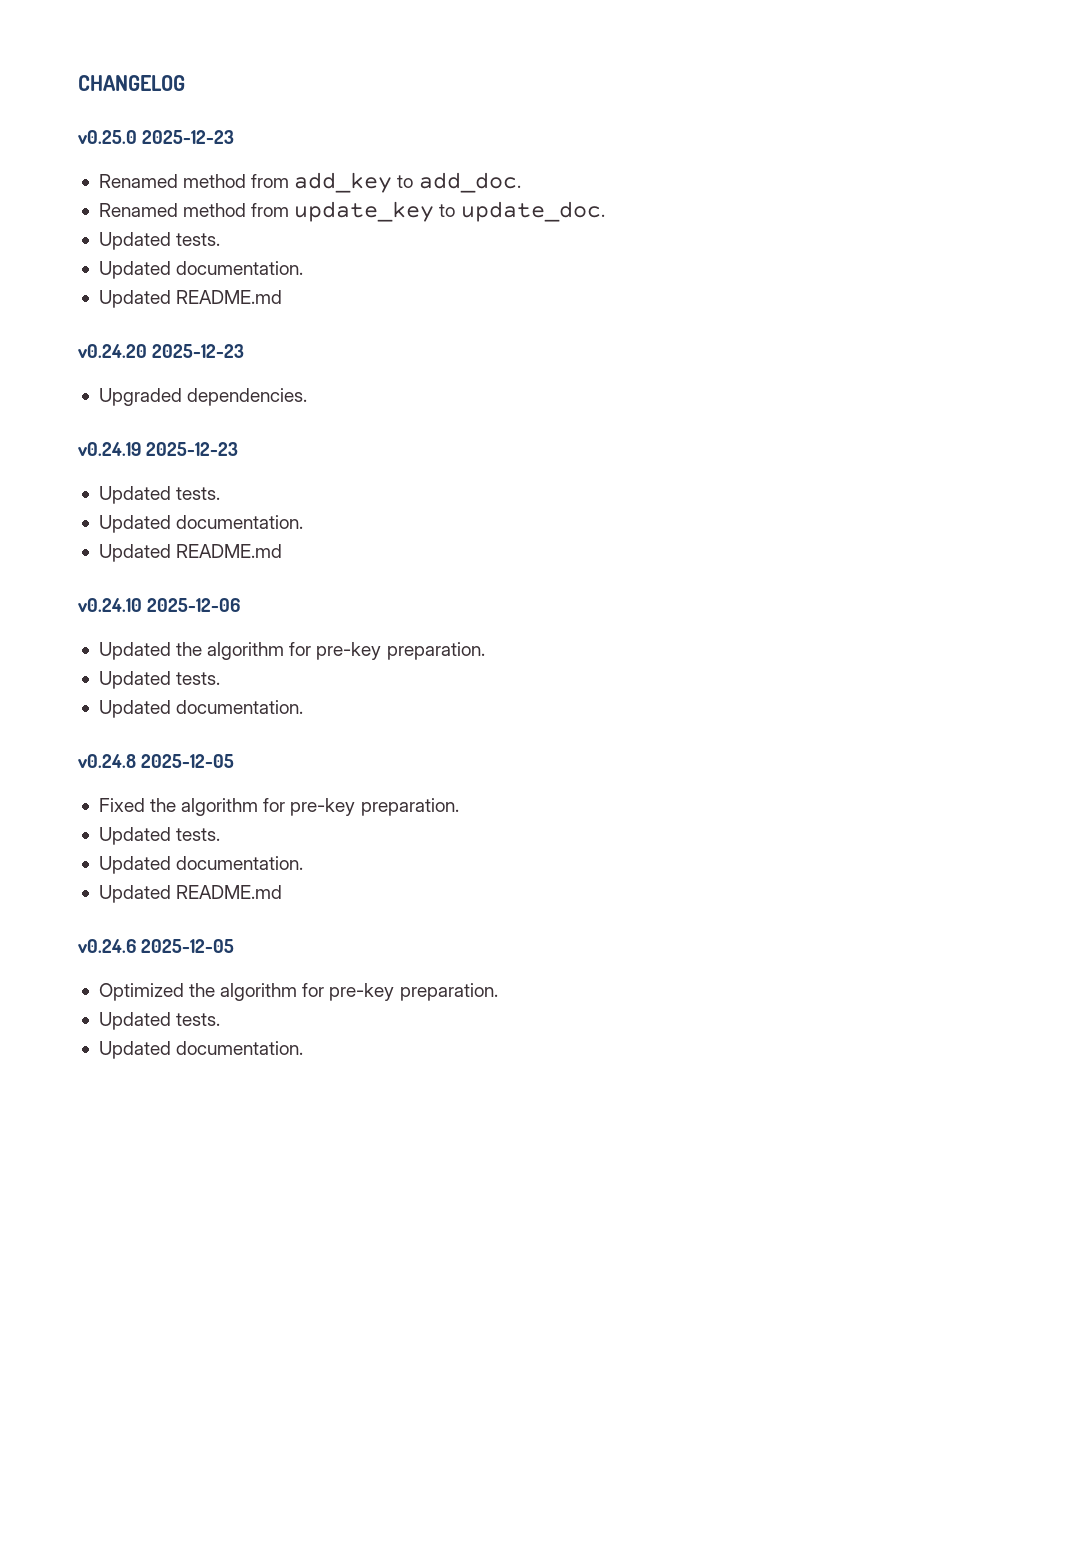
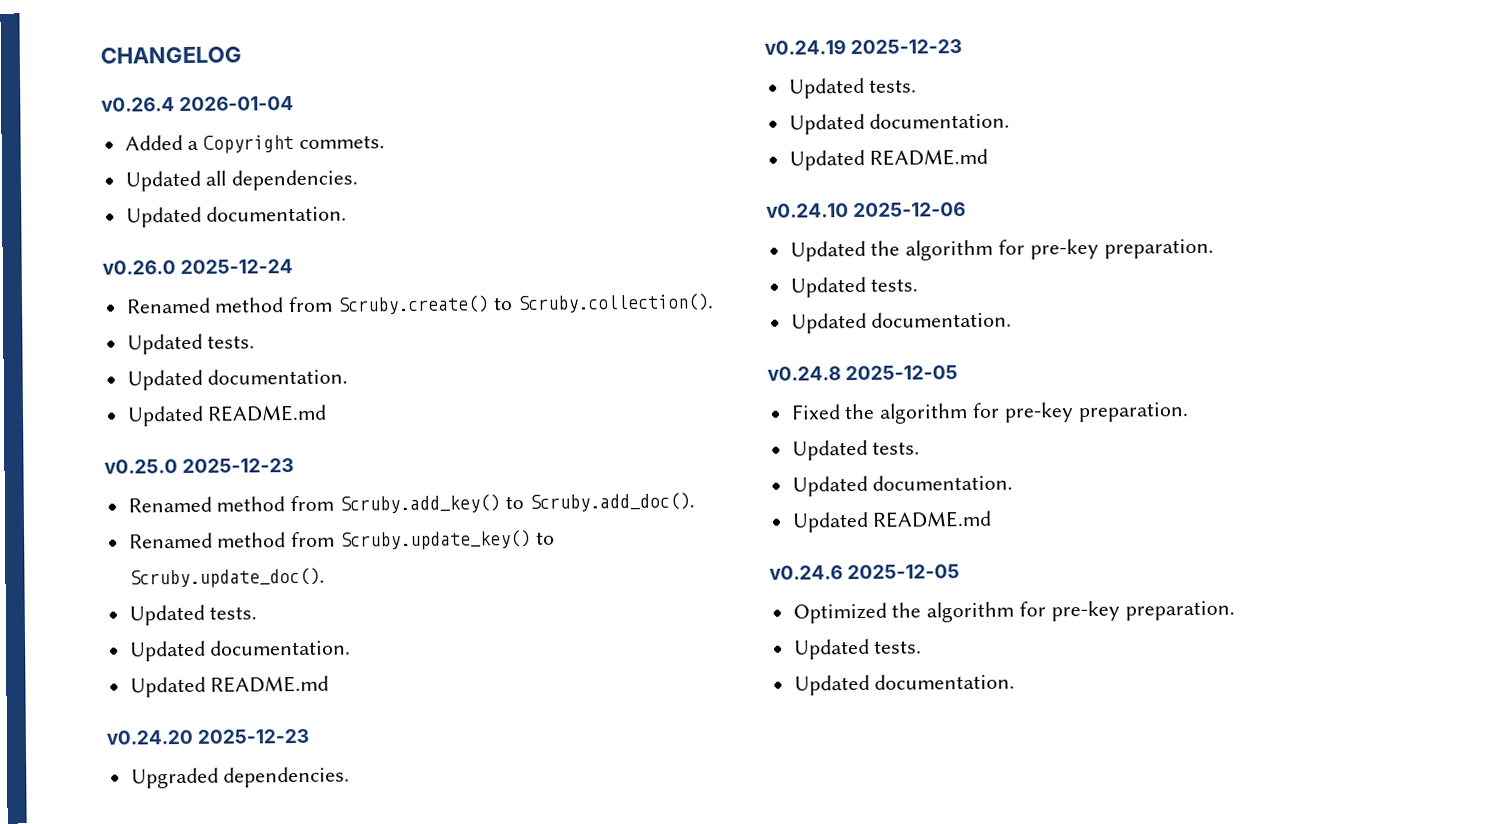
+ v0.26.4 2026-01-04
+ Added a Copyright commets.
+ Updated all dependencies.
+ Updated documentation.
+ v0.26.0 2025-12-24
+ Renamed method from Scruby.create() to Scruby.collection().
+ Updated tests.
+ Updated documentation.
+ Updated README.md
- Renamed method from add_key to add_doc.
- Renamed method from update_key to update_doc.
+ Renamed method from Scruby.add_key() to Scruby.add_doc().
+ Renamed method from Scruby.update_key() to Scruby.update_doc().

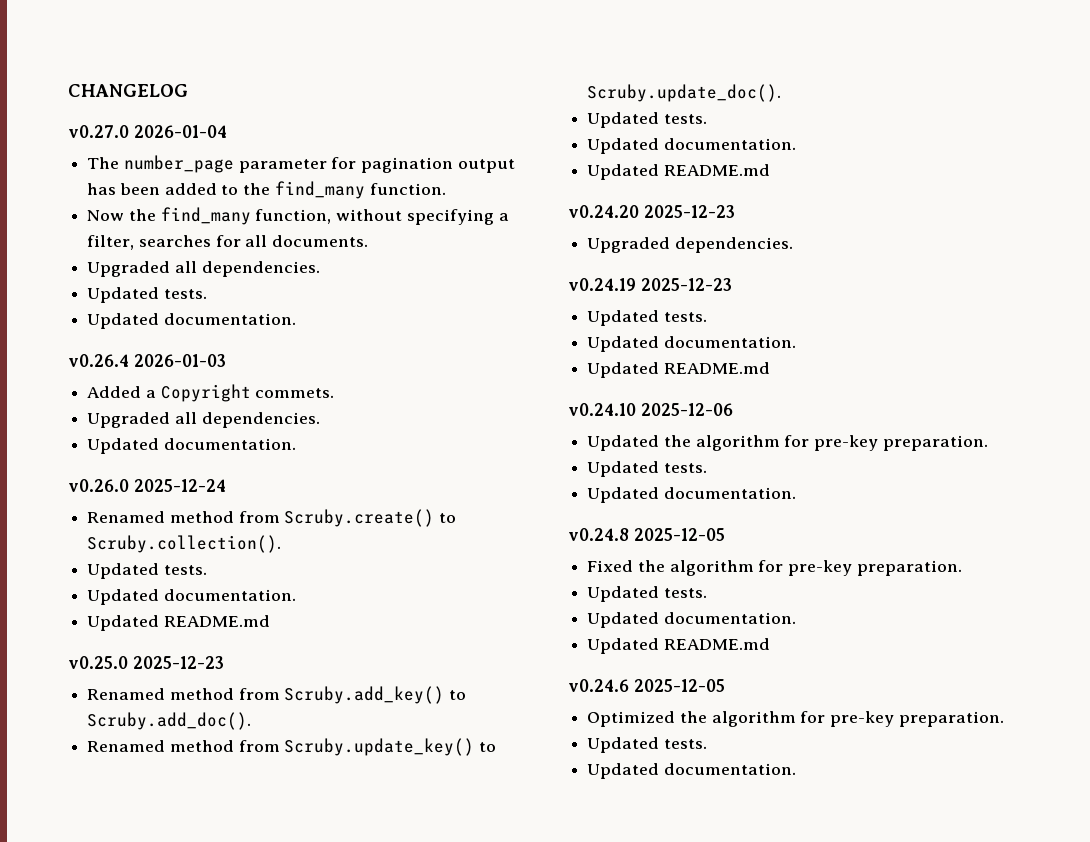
+ v0.27.0 2026-01-04
+ The number_page parameter for pagination output has been added to the find_many function.
+ Now the find_many function, without specifying a filter, searches for all documents.
+ Upgraded all dependencies.
+ Updated tests.
+ Updated documentation.
- v0.26.4 2026-01-04
+ v0.26.4 2026-01-03
  Added a Copyright commets.
- Updated all dependencies.
+ Upgraded all dependencies.

